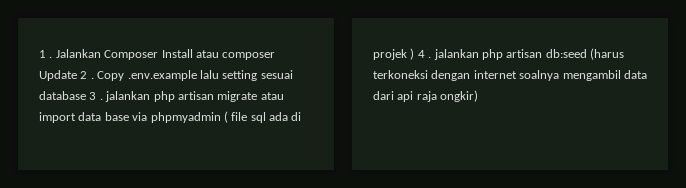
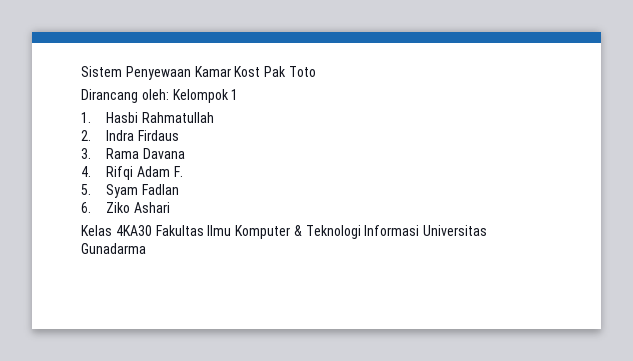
- 1 . Jalankan Composer Install atau composer Update 2 . Copy .env.example lalu setting sesuai database 3 . jalankan php artisan migrate atau import data base via phpmyadmin ( file sql ada di projek ) 4 . jalankan php artisan db:seed (harus terkoneksi dengan internet soalnya mengambil data dari api raja ongkir)
+ Sistem Penyewaan Kamar Kost Pak Toto
+ Dirancang oleh: Kelompok 1
+ 1. Hasbi Rahmatullah
+ 2. Indra Firdaus
+ 3. Rama Davana
+ 4. Rifqi Adam F.
+ 5. Syam Fadlan
+ 6. Ziko Ashari
+ Kelas 4KA30 Fakultas Ilmu Komputer & Teknologi Informasi Universitas Gunadarma

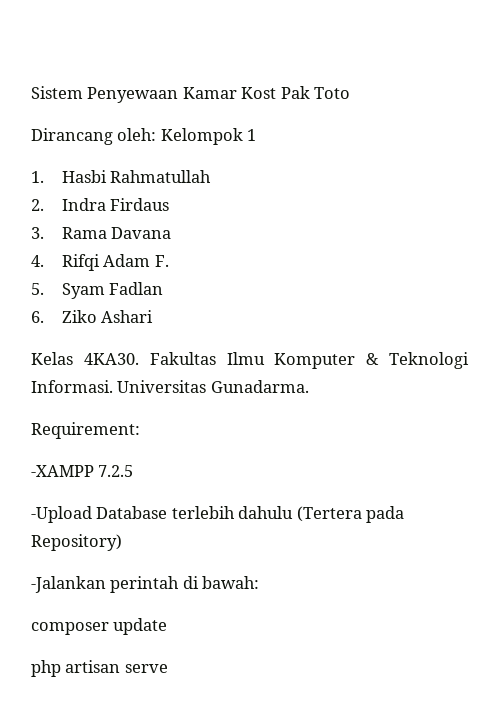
- Kelas 4KA30 Fakultas Ilmu Komputer & Teknologi Informasi Universitas Gunadarma
+ Kelas 4KA30. Fakultas Ilmu Komputer & Teknologi Informasi. Universitas Gunadarma.
+ Requirement:
+ -XAMPP 7.2.5
+ -Upload Database terlebih dahulu (Tertera pada Repository)
+ -Jalankan perintah di bawah:
+ composer update
+ php artisan serve

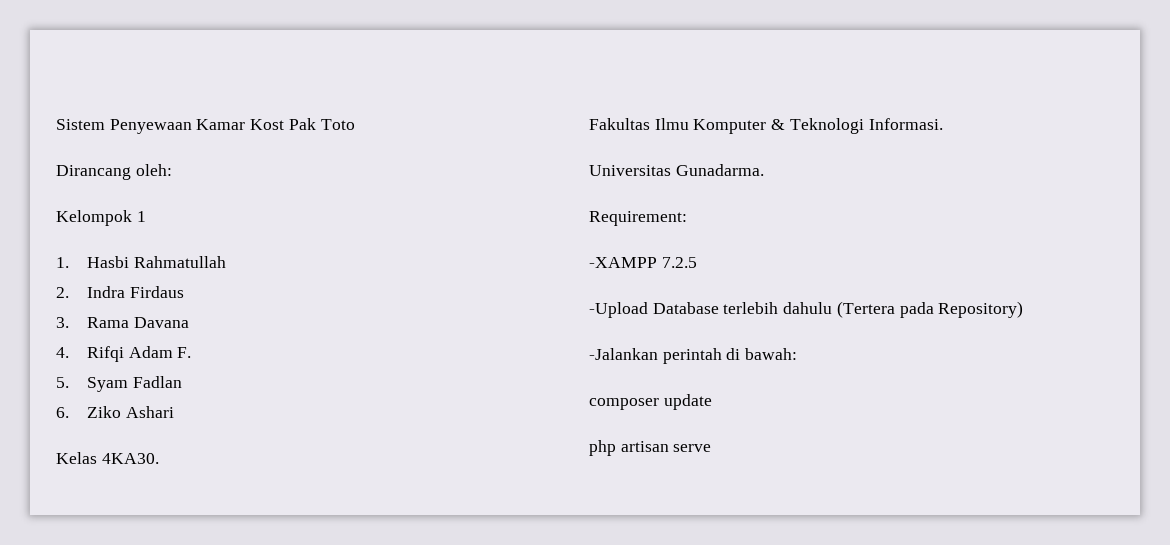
- Dirancang oleh: Kelompok 1
+ Dirancang oleh:
+ Kelompok 1
- Kelas 4KA30. Fakultas Ilmu Komputer & Teknologi Informasi. Universitas Gunadarma.
+ Kelas 4KA30.
+ Fakultas Ilmu Komputer & Teknologi Informasi.
+ Universitas Gunadarma.

